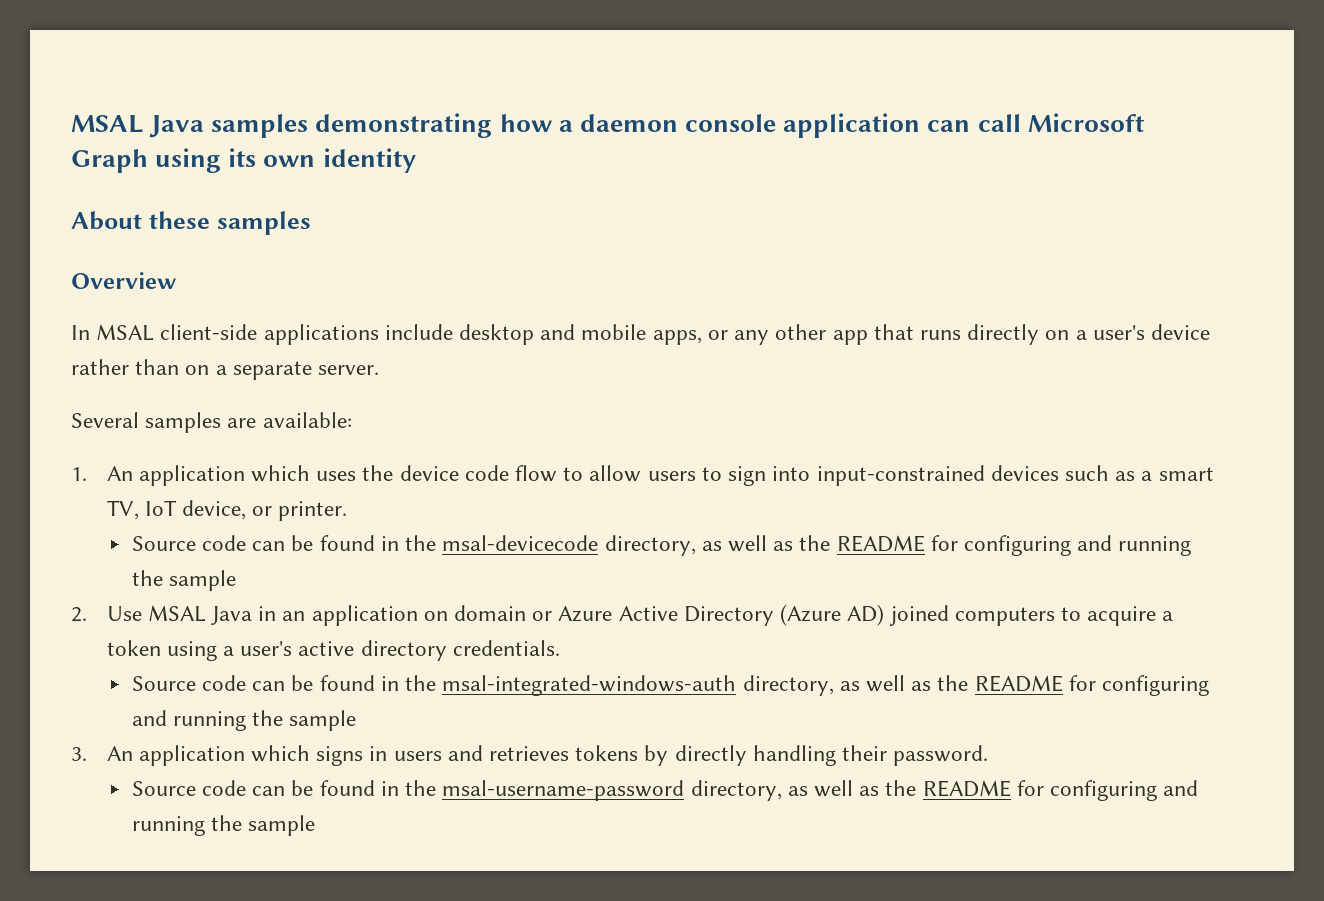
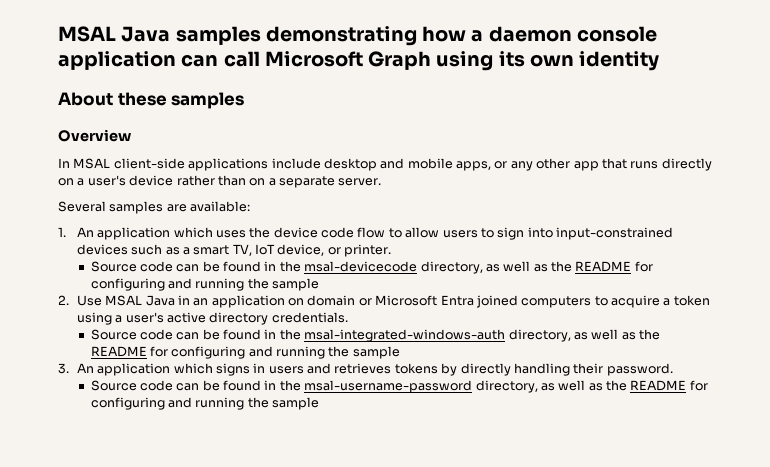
- 2. Use MSAL Java in an application on domain or Azure Active Directory (Azure AD) joined computers to acquire a token using a user's active directory credentials.
+ 2. Use MSAL Java in an application on domain or Microsoft Entra joined computers to acquire a token using a user's active directory credentials.

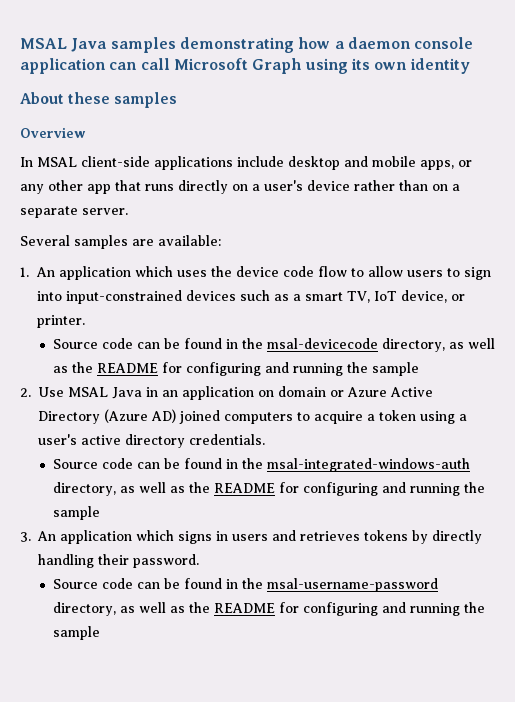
- 2. Use MSAL Java in an application on domain or Microsoft Entra joined computers to acquire a token using a user's active directory credentials.
+ 2. Use MSAL Java in an application on domain or Azure Active Directory (Azure AD) joined computers to acquire a token using a user's active directory credentials.

